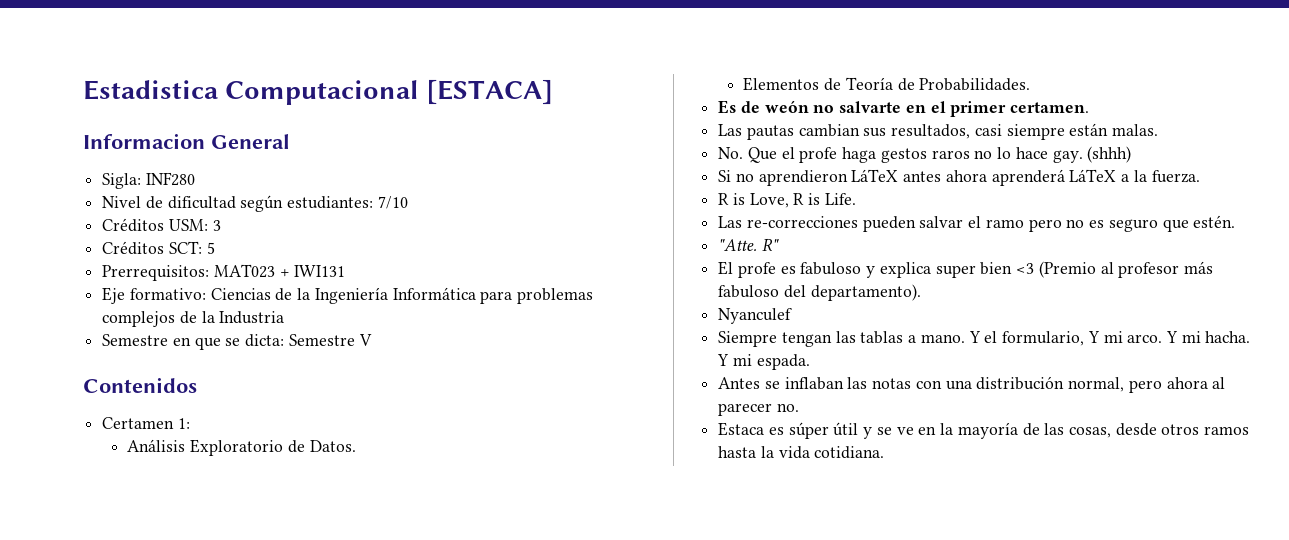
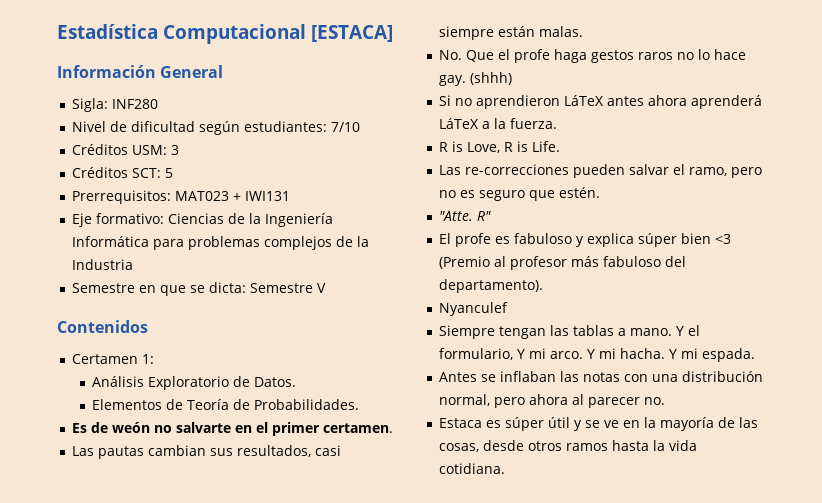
- Estadistica Computacional [ESTACA]
+ Estadística Computacional [ESTACA]
- Informacion General
+ Información General
- Las re-correcciones pueden salvar el ramo pero no es seguro que estén.
+ Las re-correcciones pueden salvar el ramo, pero no es seguro que estén.
- El profe es fabuloso y explica super bien <3 (Premio al profesor más fabuloso del departamento).
+ El profe es fabuloso y explica súper bien <3 (Premio al profesor más fabuloso del departamento).

